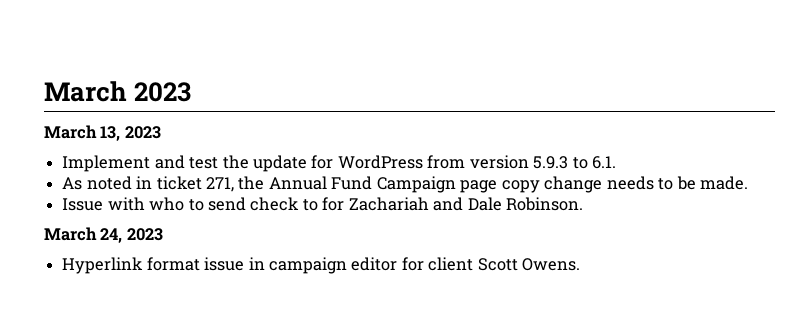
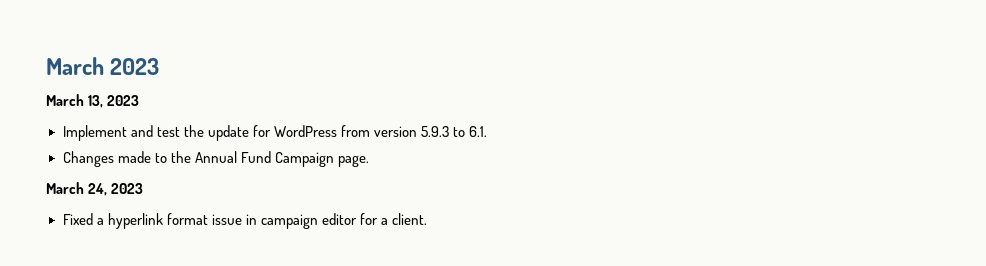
- As noted in ticket 271, the Annual Fund Campaign page copy change needs to be made.
- Issue with who to send check to for Zachariah and Dale Robinson.
+ Changes made to the Annual Fund Campaign page.
- Hyperlink format issue in campaign editor for client Scott Owens.
+ Fixed a hyperlink format issue in campaign editor for a client.

